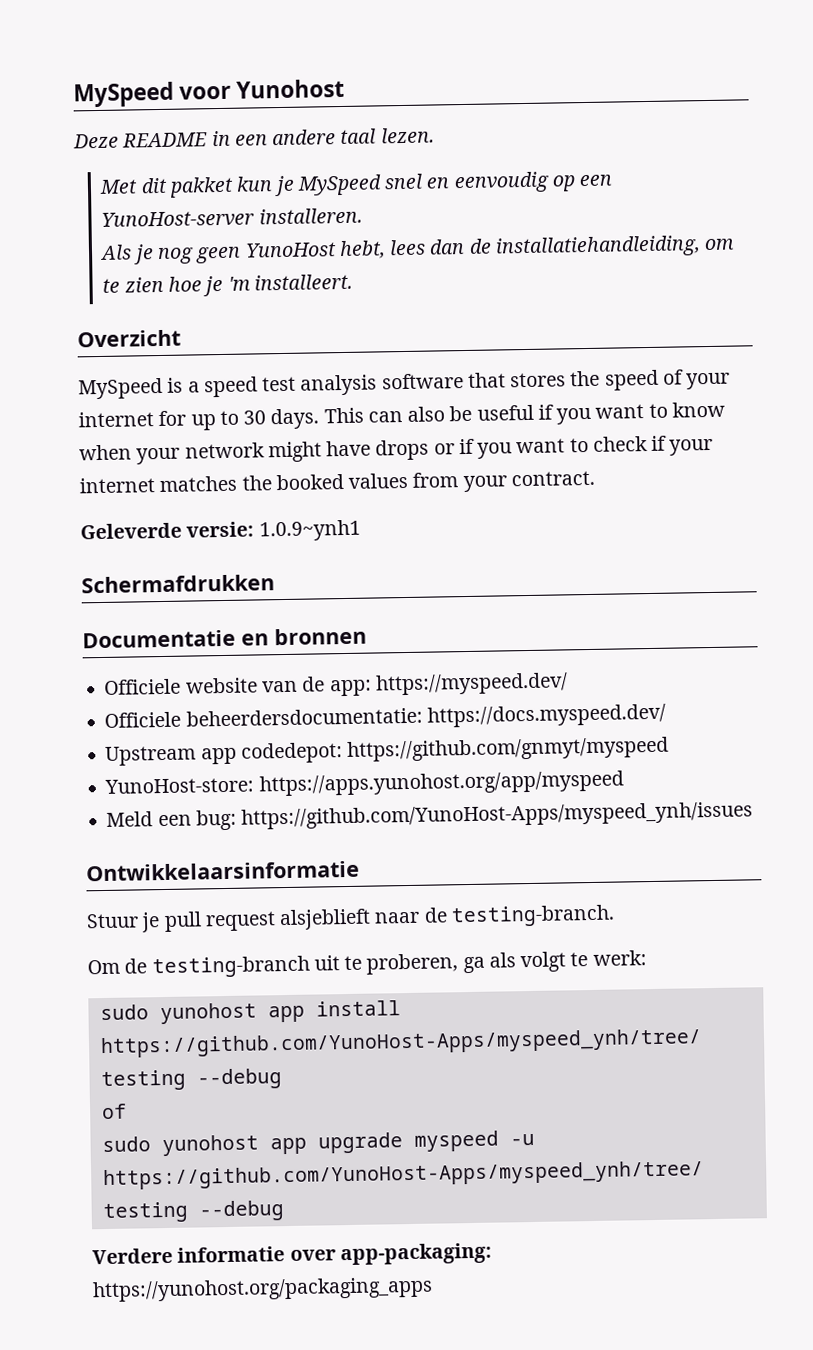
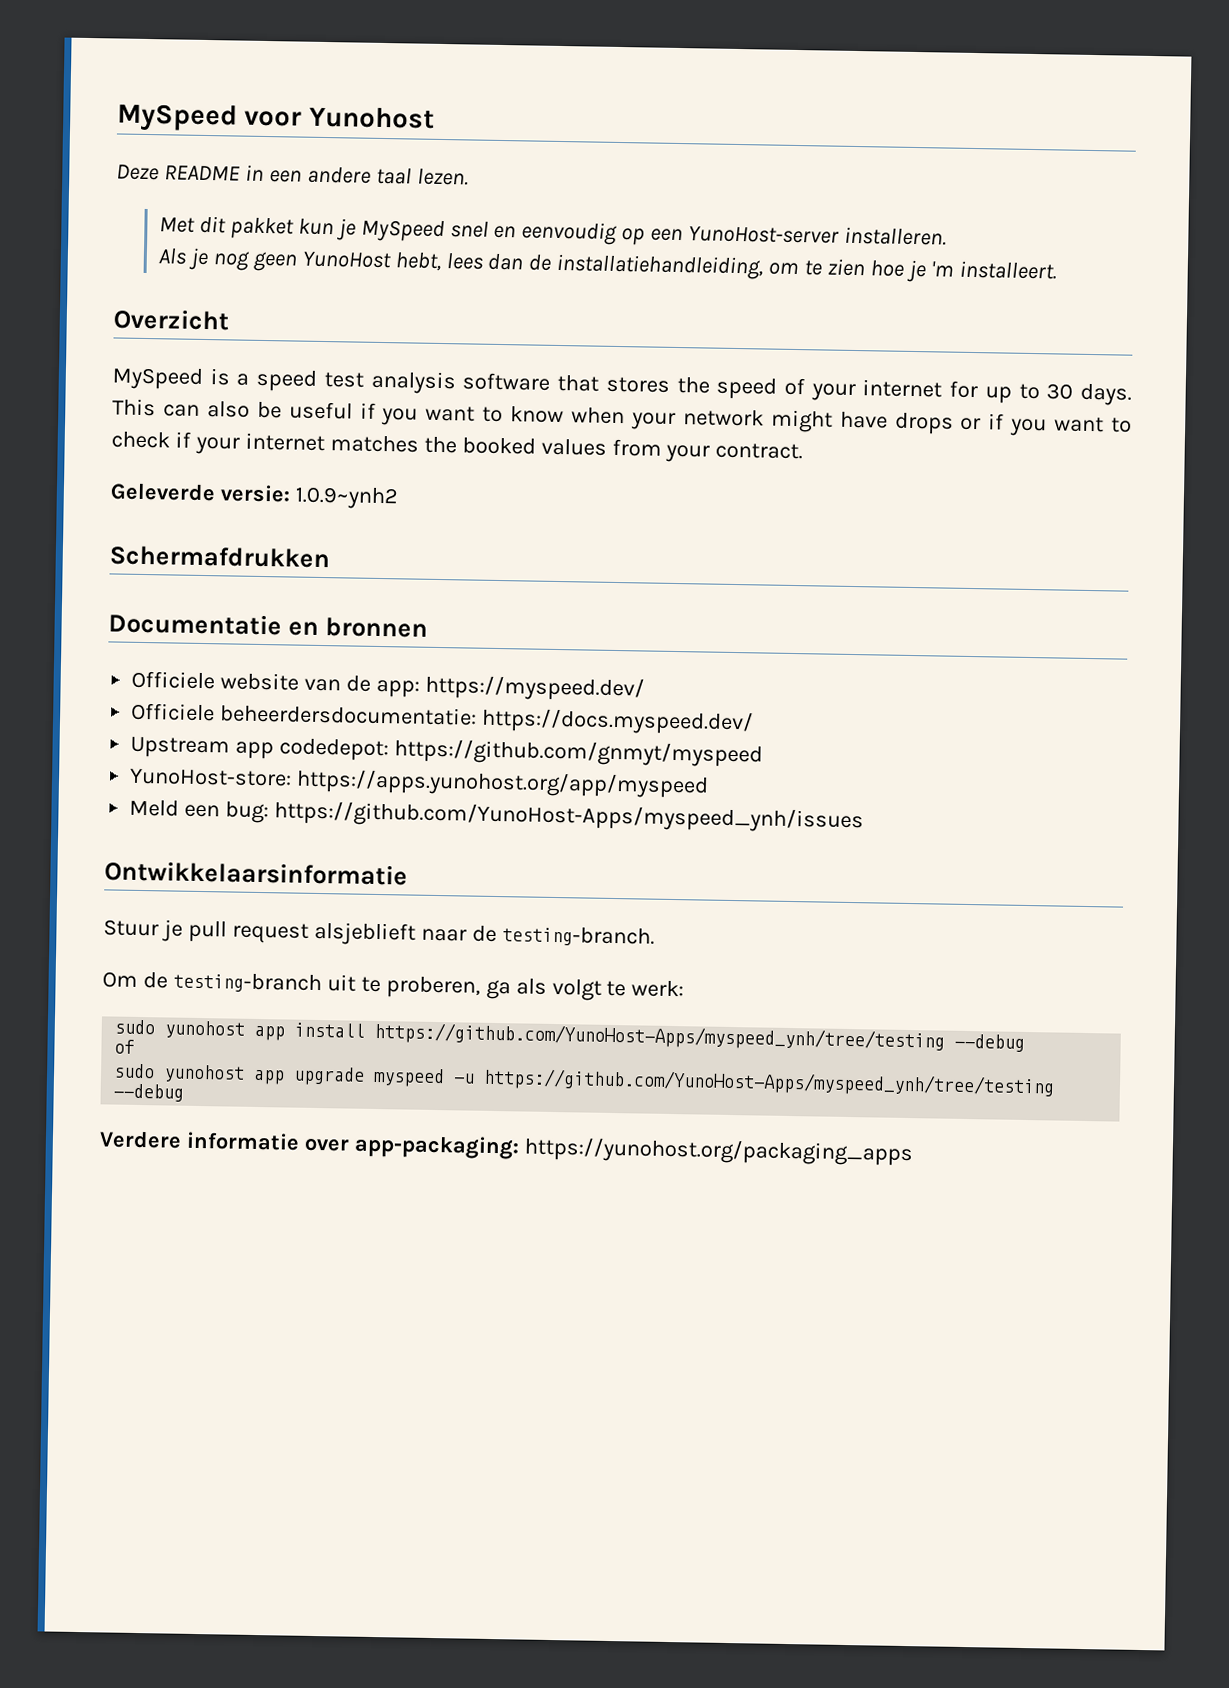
- Geleverde versie: 1.0.9~ynh1
+ Geleverde versie: 1.0.9~ynh2

